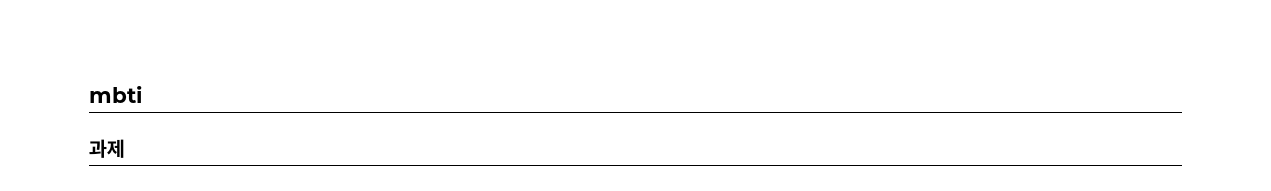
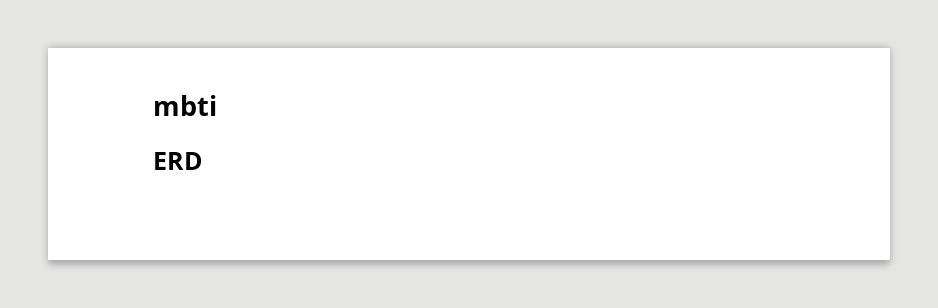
- 과제
+ ERD

